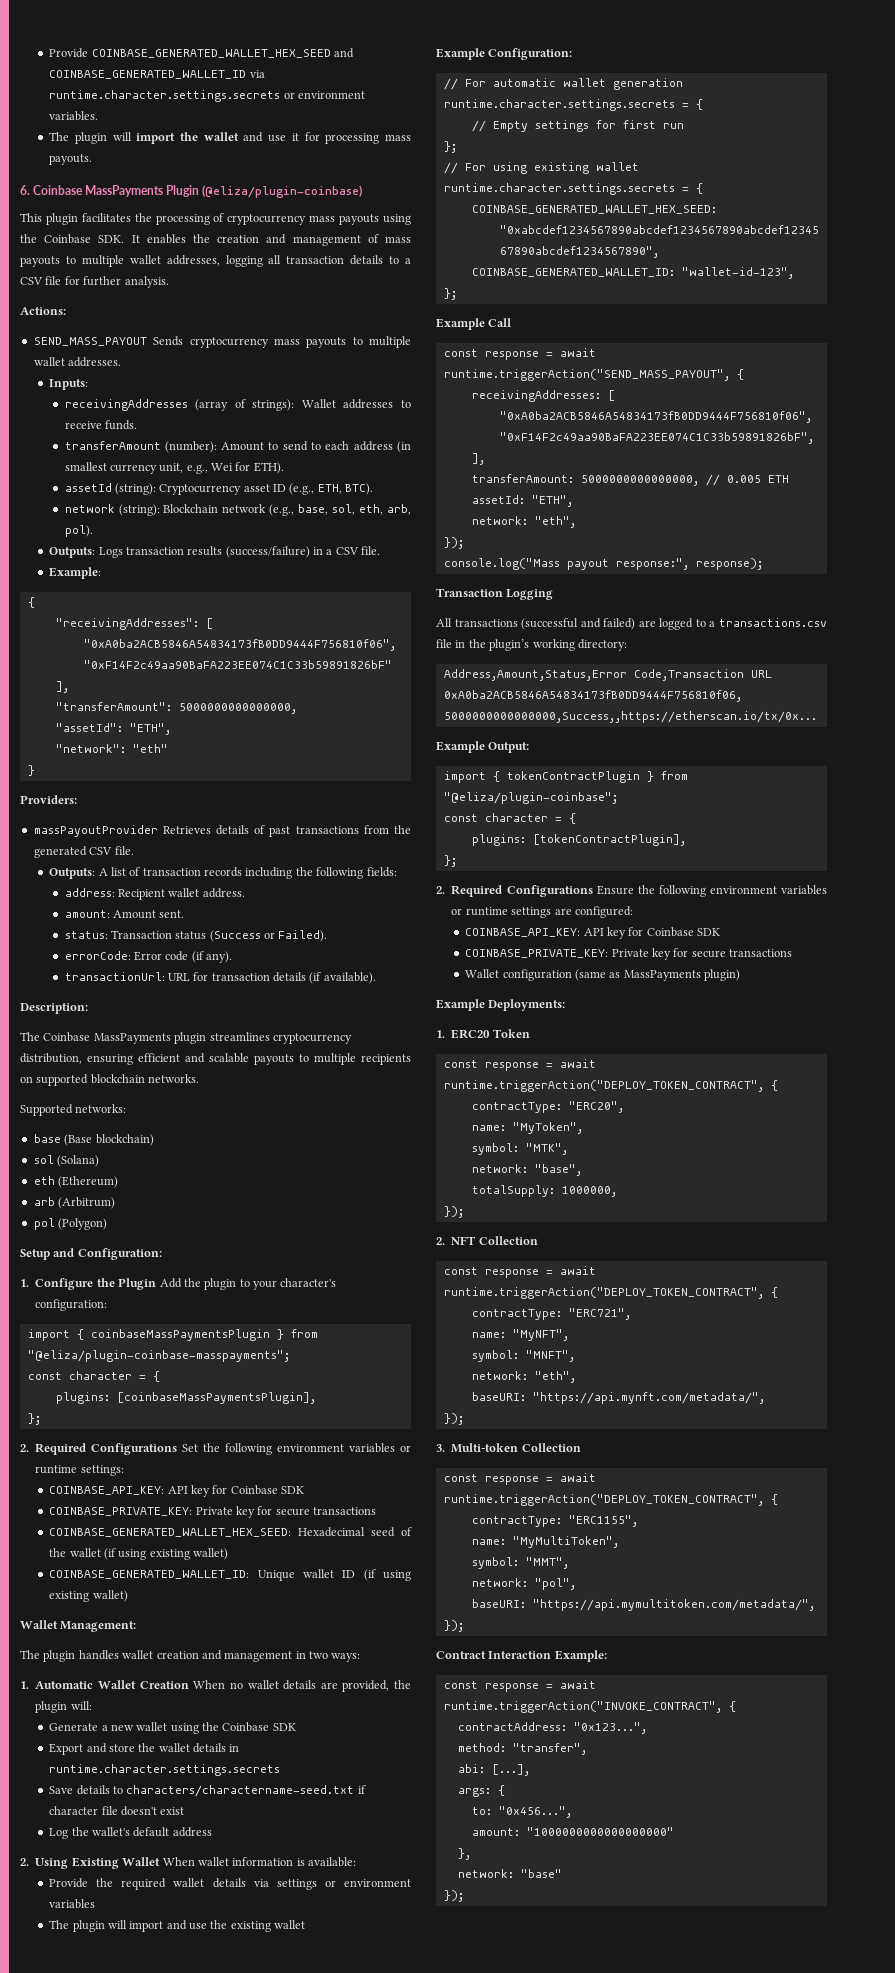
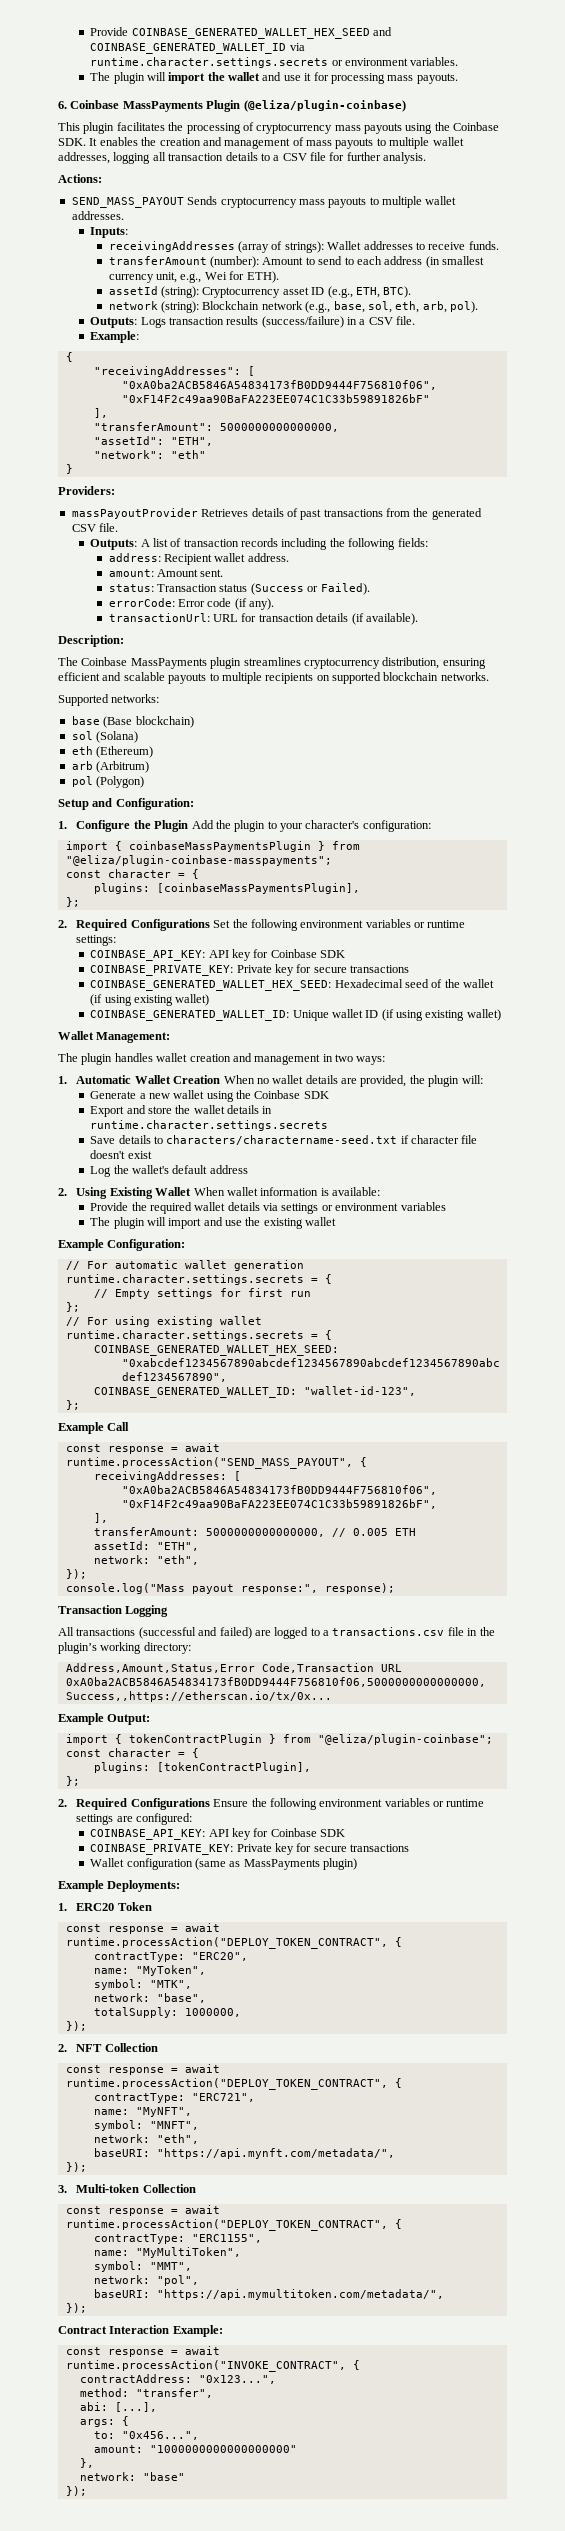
- const response = await runtime.triggerAction("SEND_MASS_PAYOUT", {
+ const response = await runtime.processAction("SEND_MASS_PAYOUT", {
  1. ERC20 Token
- const response = await runtime.triggerAction("DEPLOY_TOKEN_CONTRACT", {
+ const response = await runtime.processAction("DEPLOY_TOKEN_CONTRACT", {
  2. NFT Collection
- const response = await runtime.triggerAction("DEPLOY_TOKEN_CONTRACT", {
+ const response = await runtime.processAction("DEPLOY_TOKEN_CONTRACT", {
  3. Multi-token Collection
- const response = await runtime.triggerAction("DEPLOY_TOKEN_CONTRACT", {
+ const response = await runtime.processAction("DEPLOY_TOKEN_CONTRACT", {
- const response = await runtime.triggerAction("INVOKE_CONTRACT", {
+ const response = await runtime.processAction("INVOKE_CONTRACT", {

